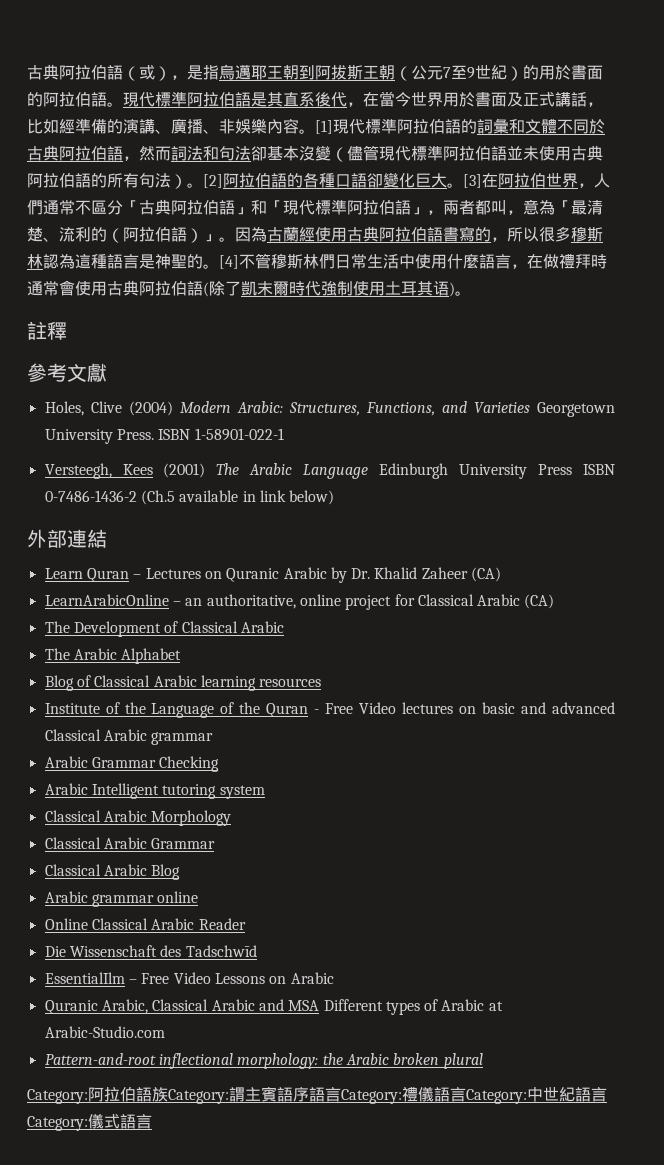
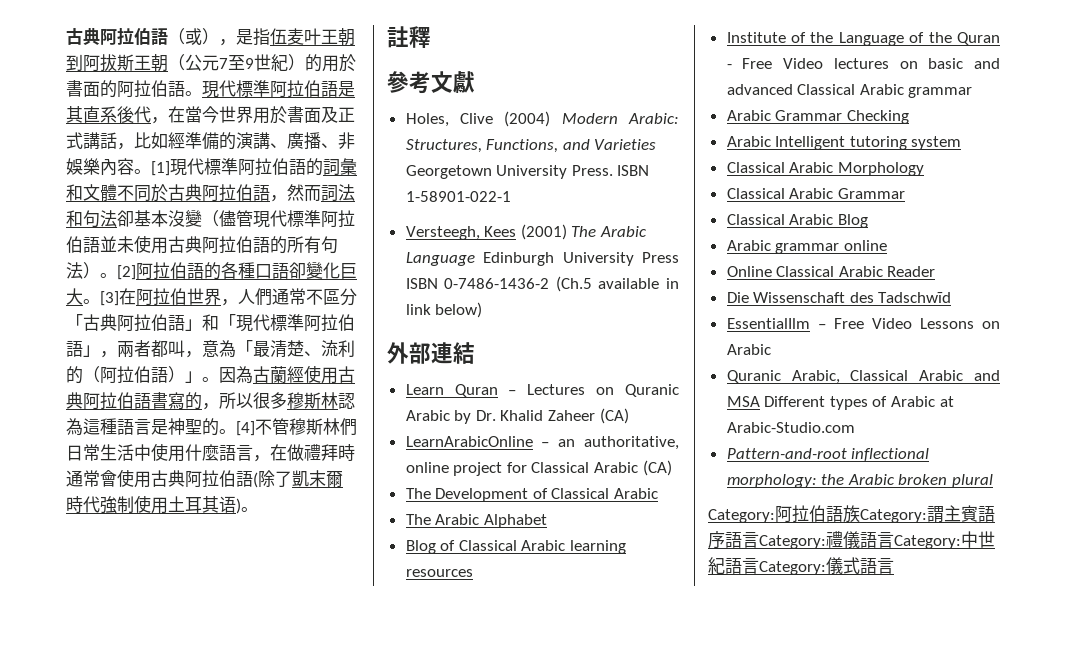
- 古典阿拉伯語（或），是指烏邁耶王朝到阿拔斯王朝（公元7至9世紀）的用於書面的阿拉伯語。
+ 古典阿拉伯語（或），是指伍麦叶王朝到阿拔斯王朝（公元7至9世紀）的用於書面的阿拉伯語。

